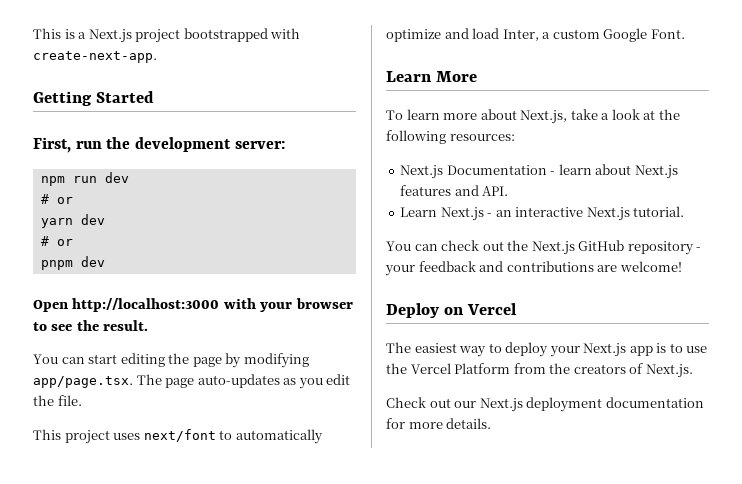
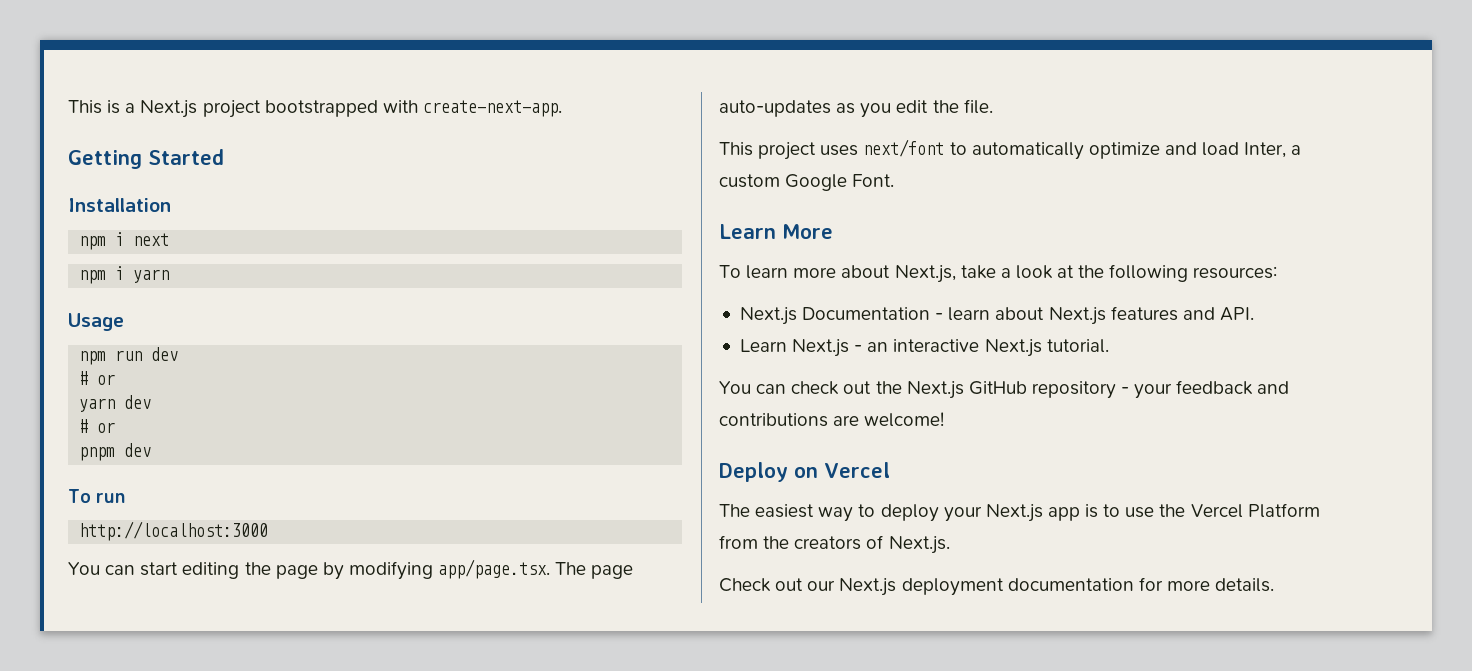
- First, run the development server:
+ Installation
+ npm i next
+ npm i yarn
+ Usage
- Open http://localhost:3000 with your browser to see the result.
+ To run
+ http://localhost:3000

